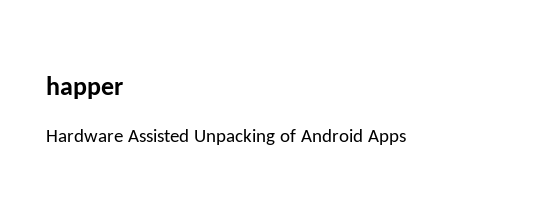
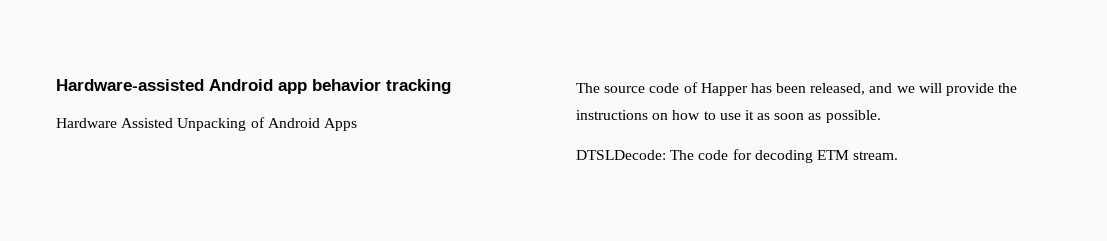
- happer
+ Hardware-assisted Android app behavior tracking
+ The source code of Happer has been released, and we will provide the instructions on how to use it as soon as possible.
+ DTSLDecode: The code for decoding ETM stream.

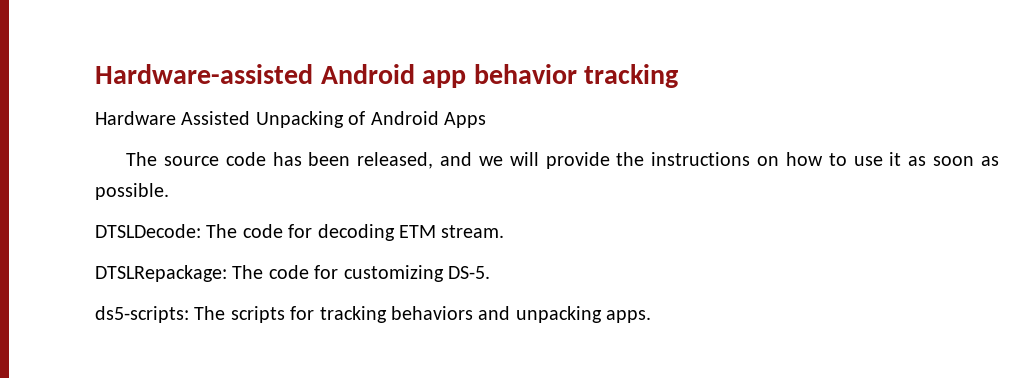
- The source code of Happer has been released, and we will provide the instructions on how to use it as soon as possible.
+ The source code has been released, and we will provide the instructions on how to use it as soon as possible.
+ DTSLRepackage: The code for customizing DS-5.
+ ds5-scripts: The scripts for tracking behaviors and unpacking apps.

